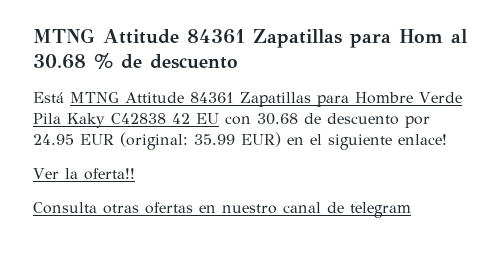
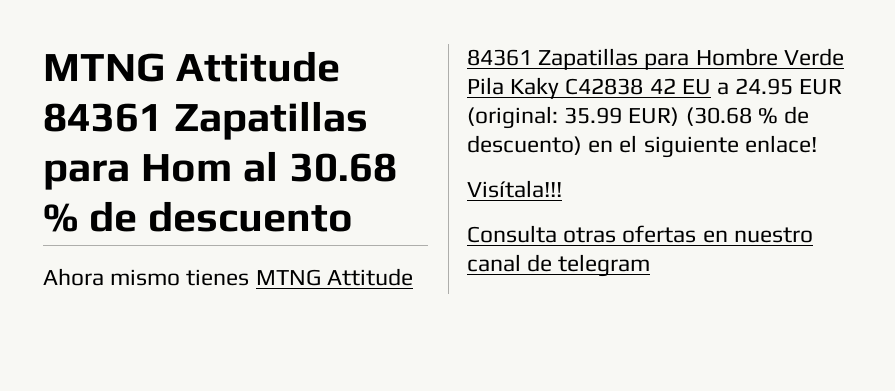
- Está MTNG Attitude 84361 Zapatillas para Hombre Verde Pila Kaky C42838 42 EU con 30.68 de descuento por 24.95 EUR (original: 35.99 EUR) en el siguiente enlace!
+ Ahora mismo tienes MTNG Attitude 84361 Zapatillas para Hombre Verde Pila Kaky C42838 42 EU a 24.95 EUR (original: 35.99 EUR) (30.68 % de descuento) en el siguiente enlace!
- Ver la oferta!!
+ Visítala!!!

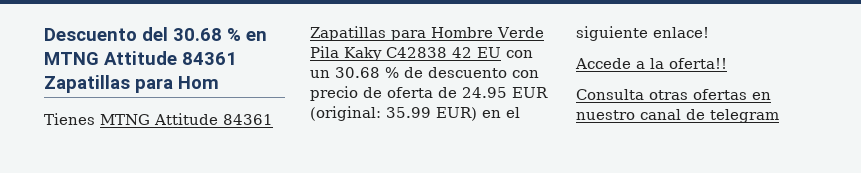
- MTNG Attitude 84361 Zapatillas para Hom al 30.68 % de descuento
- Ahora mismo tienes MTNG Attitude 84361 Zapatillas para Hombre Verde Pila Kaky C42838 42 EU a 24.95 EUR (original: 35.99 EUR) (30.68 % de descuento) en el siguiente enlace!
+ Descuento del 30.68 % en MTNG Attitude 84361 Zapatillas para Hom
+ Tienes MTNG Attitude 84361 Zapatillas para Hombre Verde Pila Kaky C42838 42 EU con un 30.68 % de descuento con precio de oferta de 24.95 EUR (original: 35.99 EUR) en el siguiente enlace!
- Visítala!!!
+ Accede a la oferta!!

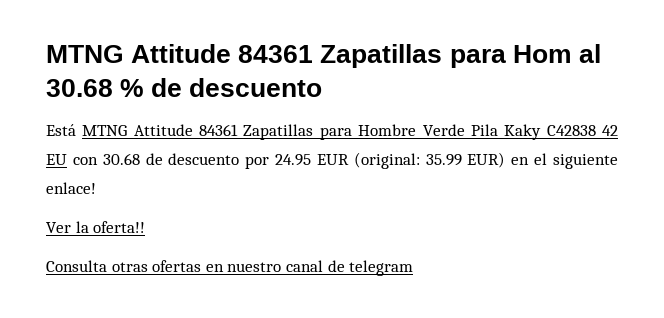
- Descuento del 30.68 % en MTNG Attitude 84361 Zapatillas para Hom
- Tienes MTNG Attitude 84361 Zapatillas para Hombre Verde Pila Kaky C42838 42 EU con un 30.68 % de descuento con precio de oferta de 24.95 EUR (original: 35.99 EUR) en el siguiente enlace!
+ MTNG Attitude 84361 Zapatillas para Hom al 30.68 % de descuento
+ Está MTNG Attitude 84361 Zapatillas para Hombre Verde Pila Kaky C42838 42 EU con 30.68 de descuento por 24.95 EUR (original: 35.99 EUR) en el siguiente enlace!
- Accede a la oferta!!
+ Ver la oferta!!

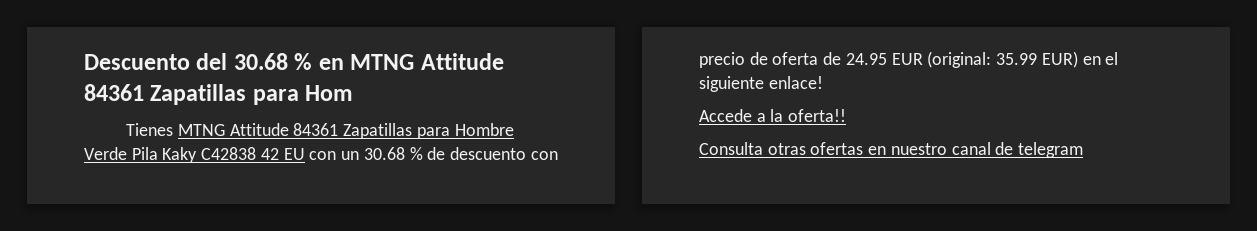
- MTNG Attitude 84361 Zapatillas para Hom al 30.68 % de descuento
- Está MTNG Attitude 84361 Zapatillas para Hombre Verde Pila Kaky C42838 42 EU con 30.68 de descuento por 24.95 EUR (original: 35.99 EUR) en el siguiente enlace!
+ Descuento del 30.68 % en MTNG Attitude 84361 Zapatillas para Hom
+ Tienes MTNG Attitude 84361 Zapatillas para Hombre Verde Pila Kaky C42838 42 EU con un 30.68 % de descuento con precio de oferta de 24.95 EUR (original: 35.99 EUR) en el siguiente enlace!
- Ver la oferta!!
+ Accede a la oferta!!

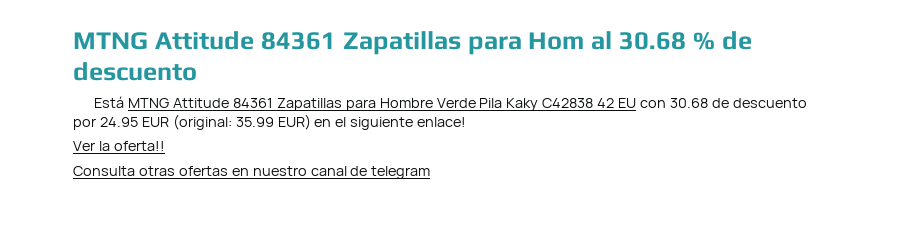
- Descuento del 30.68 % en MTNG Attitude 84361 Zapatillas para Hom
- Tienes MTNG Attitude 84361 Zapatillas para Hombre Verde Pila Kaky C42838 42 EU con un 30.68 % de descuento con precio de oferta de 24.95 EUR (original: 35.99 EUR) en el siguiente enlace!
+ MTNG Attitude 84361 Zapatillas para Hom al 30.68 % de descuento
+ Está MTNG Attitude 84361 Zapatillas para Hombre Verde Pila Kaky C42838 42 EU con 30.68 de descuento por 24.95 EUR (original: 35.99 EUR) en el siguiente enlace!
- Accede a la oferta!!
+ Ver la oferta!!

